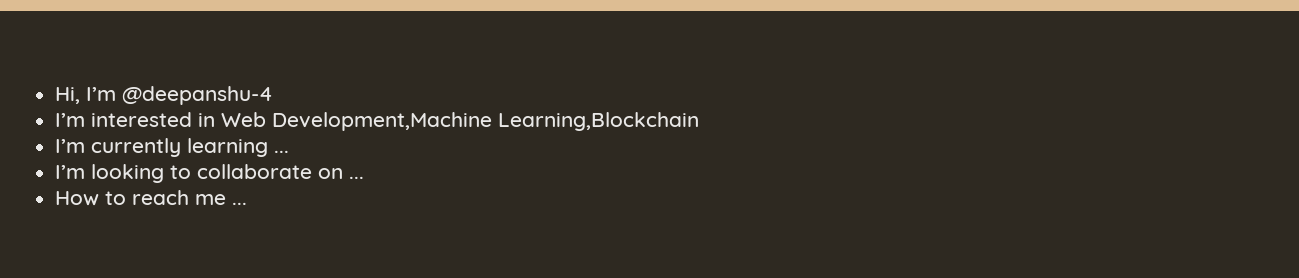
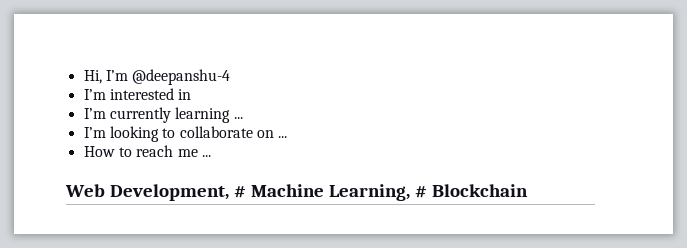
- I’m interested in Web Development,Machine Learning,Blockchain
+ I’m interested in
+ Web Development, # Machine Learning, # Blockchain

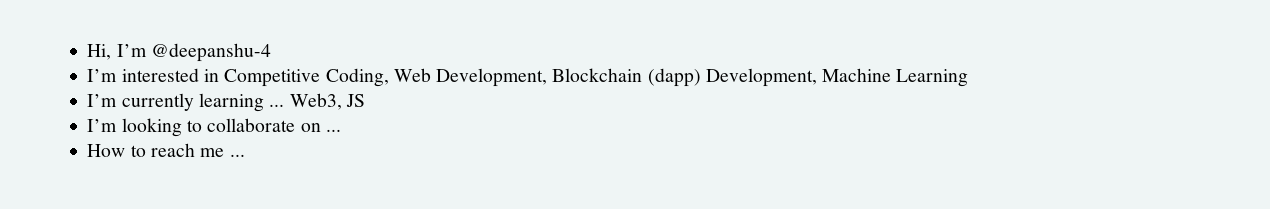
- I’m interested in
+ I’m interested in Competitive Coding, Web Development, Blockchain (dapp) Development, Machine Learning
+ Web3, JS
- Web Development, # Machine Learning, # Blockchain

